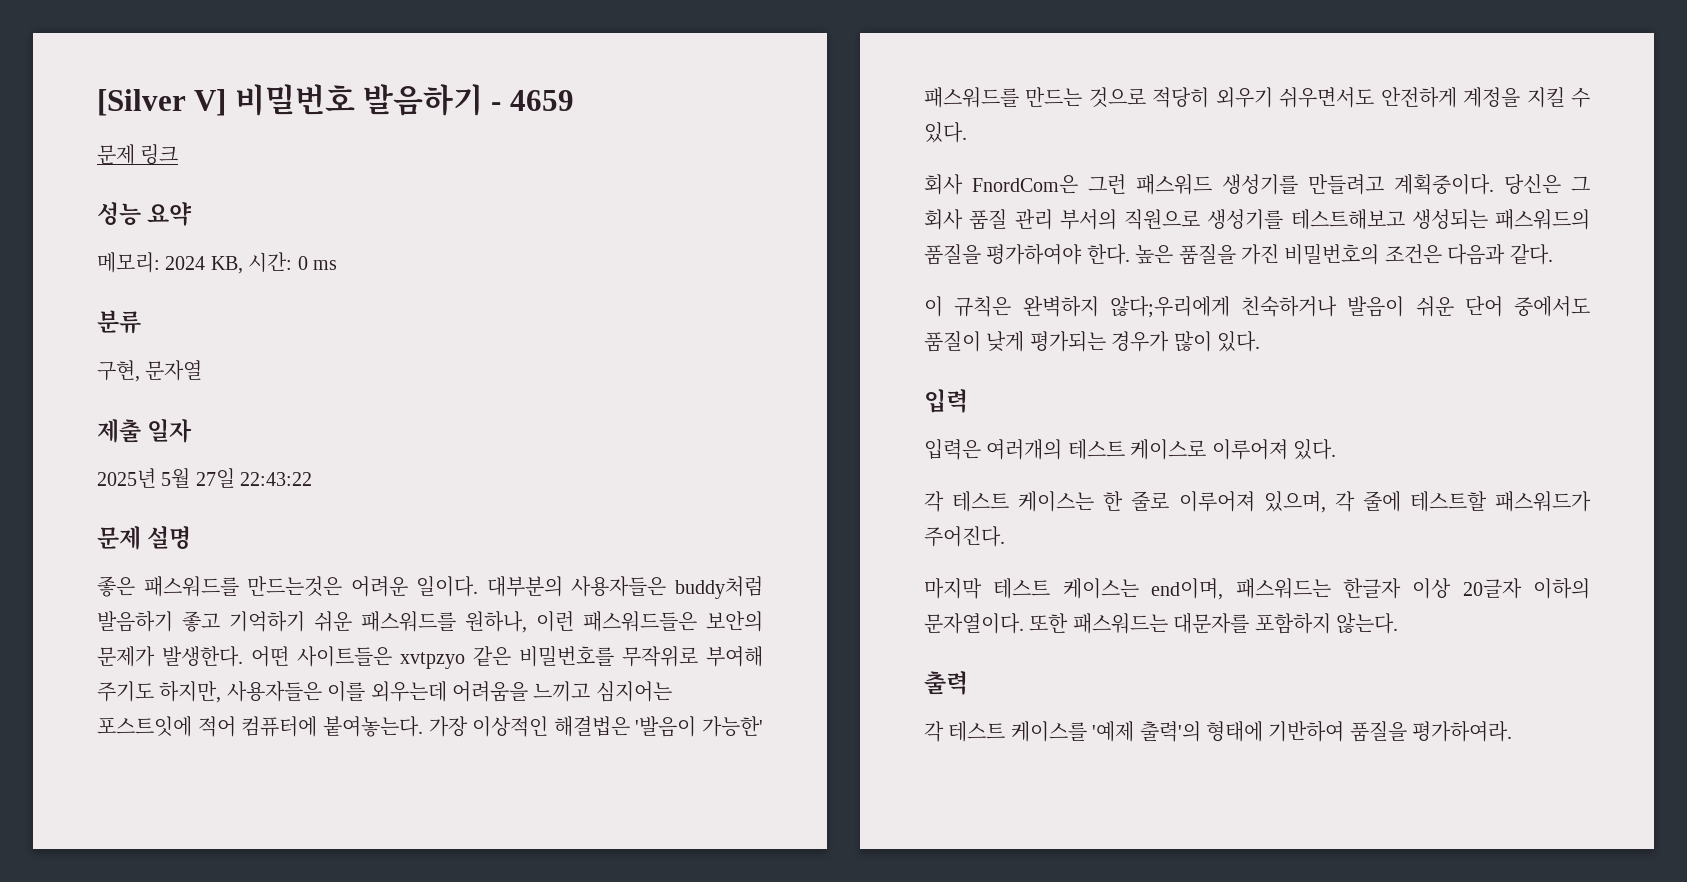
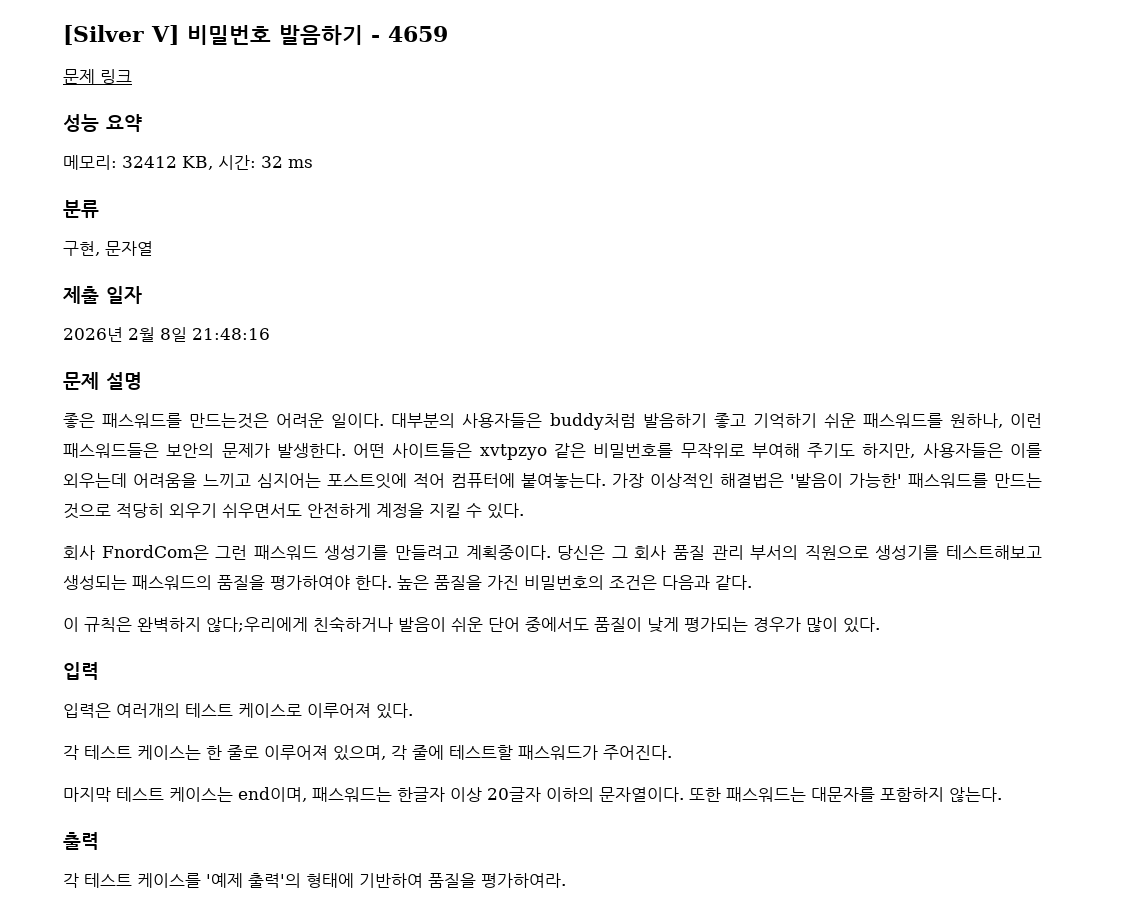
- 메모리: 2024 KB, 시간: 0 ms
+ 메모리: 32412 KB, 시간: 32 ms
- 2025년 5월 27일 22:43:22
+ 2026년 2월 8일 21:48:16

